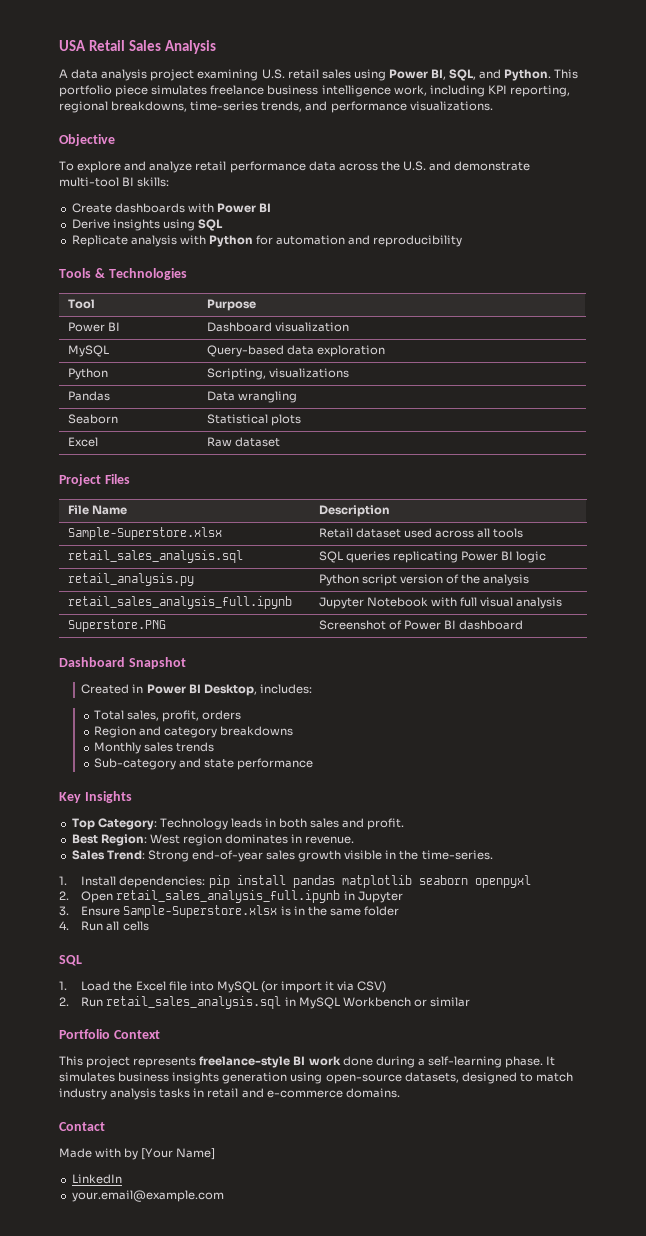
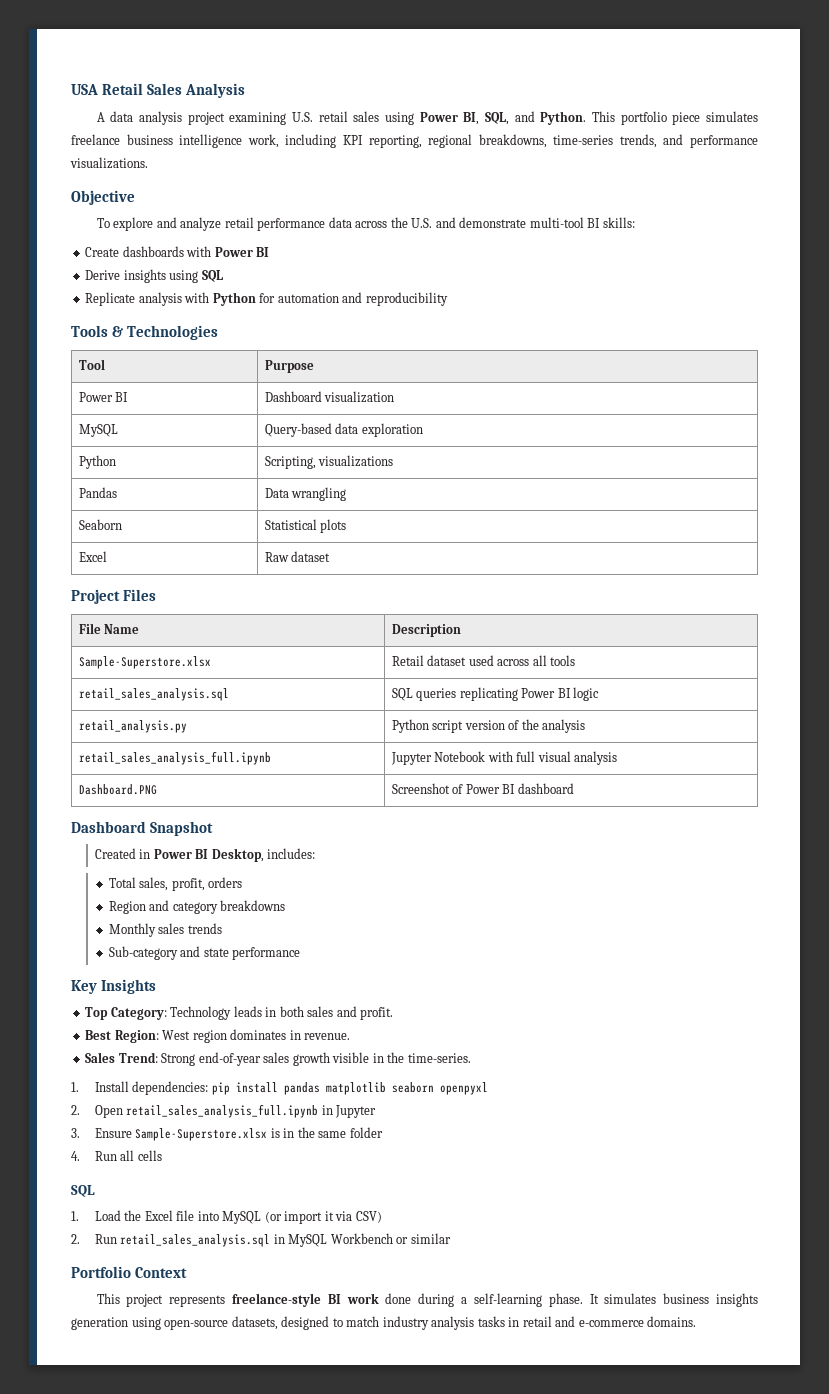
- Superstore.PNG | Screenshot of Power BI dashboard
+ Dashboard.PNG | Screenshot of Power BI dashboard
- Contact
- Made with by [Your Name]
- LinkedIn
- your.email@example.com

